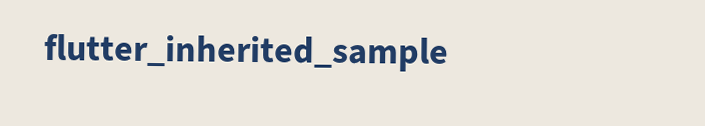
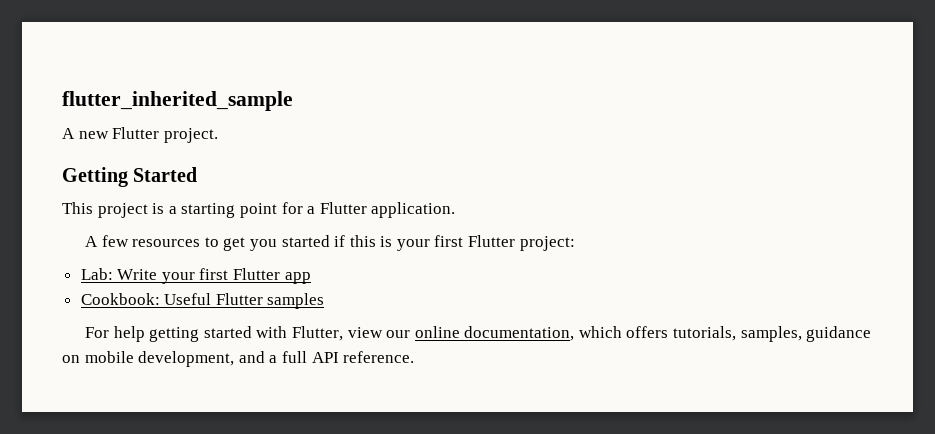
+ A new Flutter project.
+ Getting Started
+ This project is a starting point for a Flutter application.
+ A few resources to get you started if this is your first Flutter project:
+ Lab: Write your first Flutter app
+ Cookbook: Useful Flutter samples
+ For help getting started with Flutter, view our online documentation, which offers tutorials, samples, guidance on mobile development, and a full API reference.

